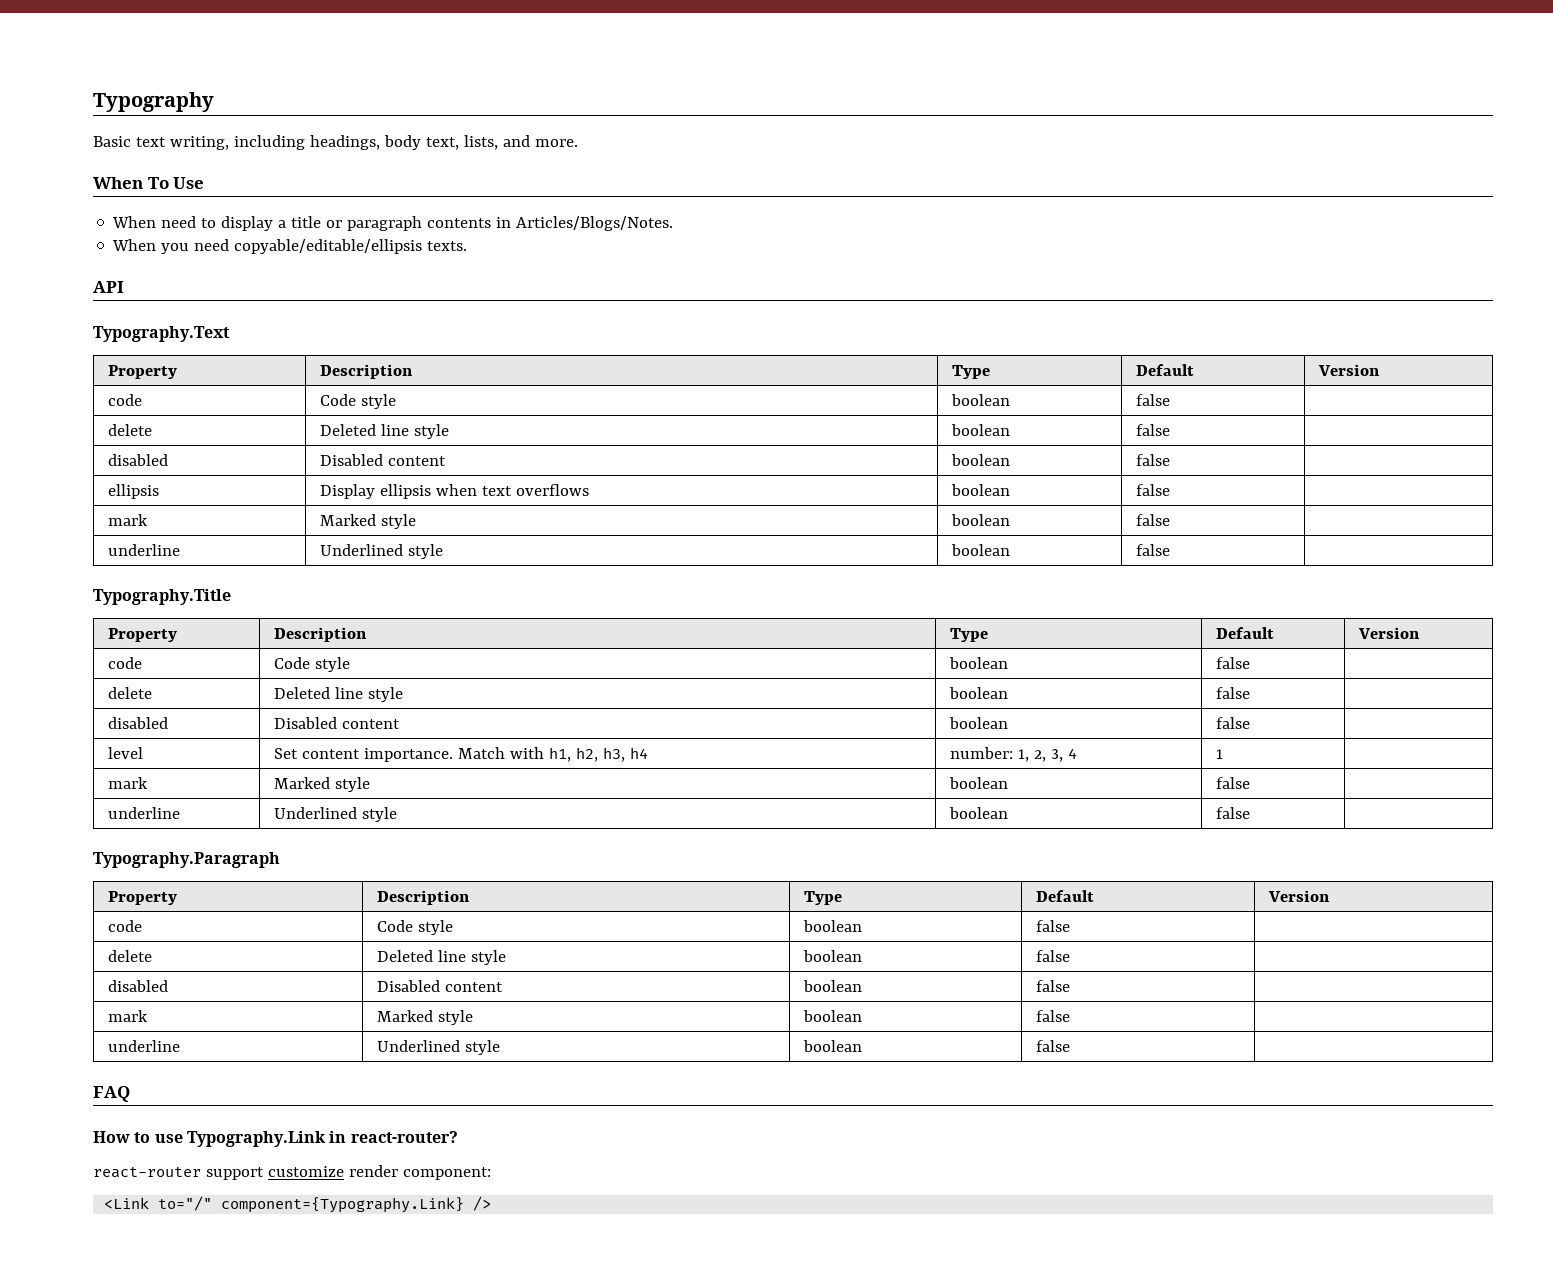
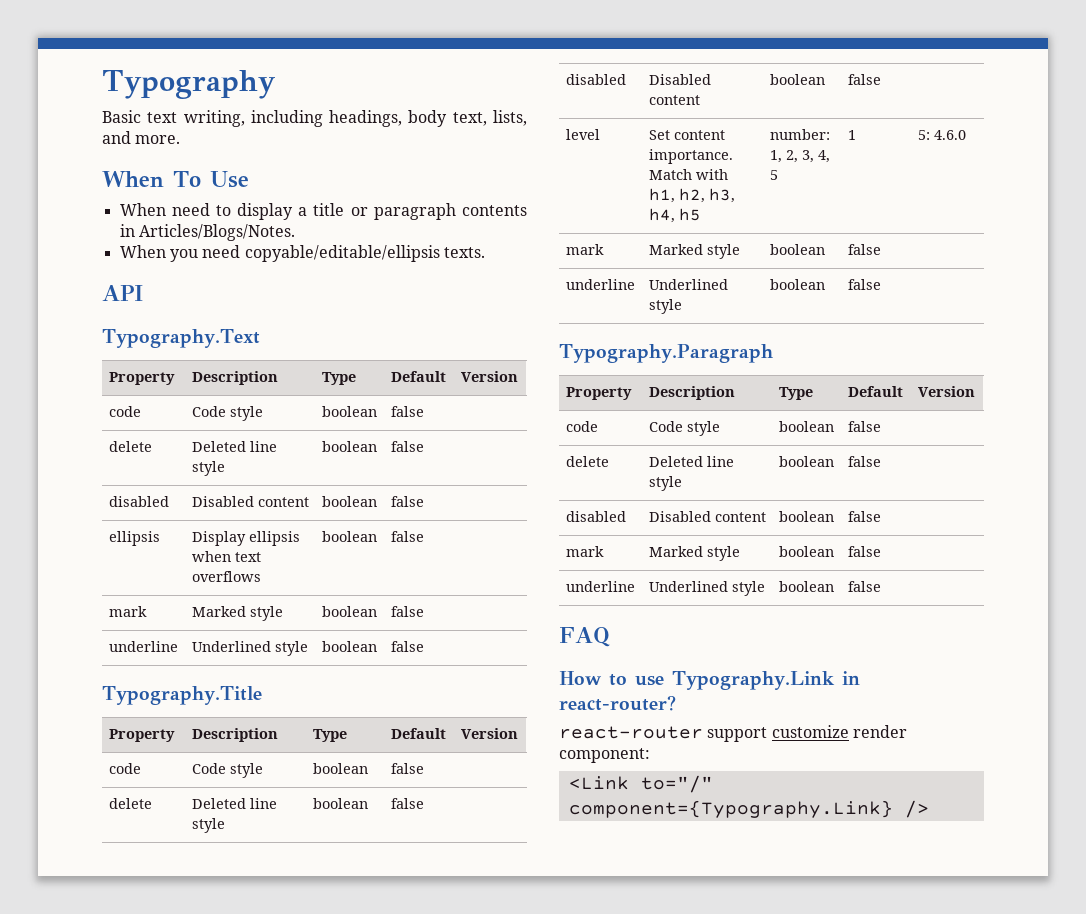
- level | Set content importance. Match with h1, h2, h3, h4 | number: 1, 2, 3, 4 | 1 |
+ level | Set content importance. Match with h1, h2, h3, h4, h5 | number: 1, 2, 3, 4, 5 | 1 | 5: 4.6.0

